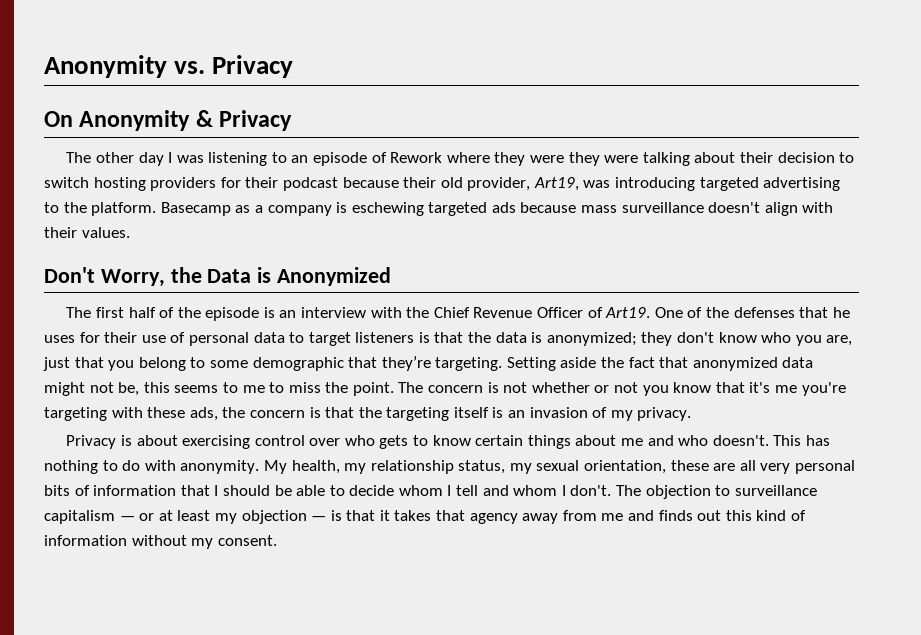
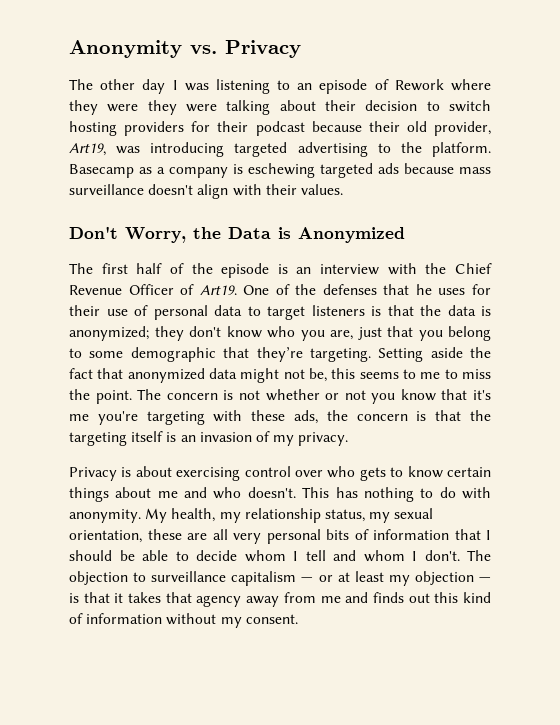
- On Anonymity & Privacy

